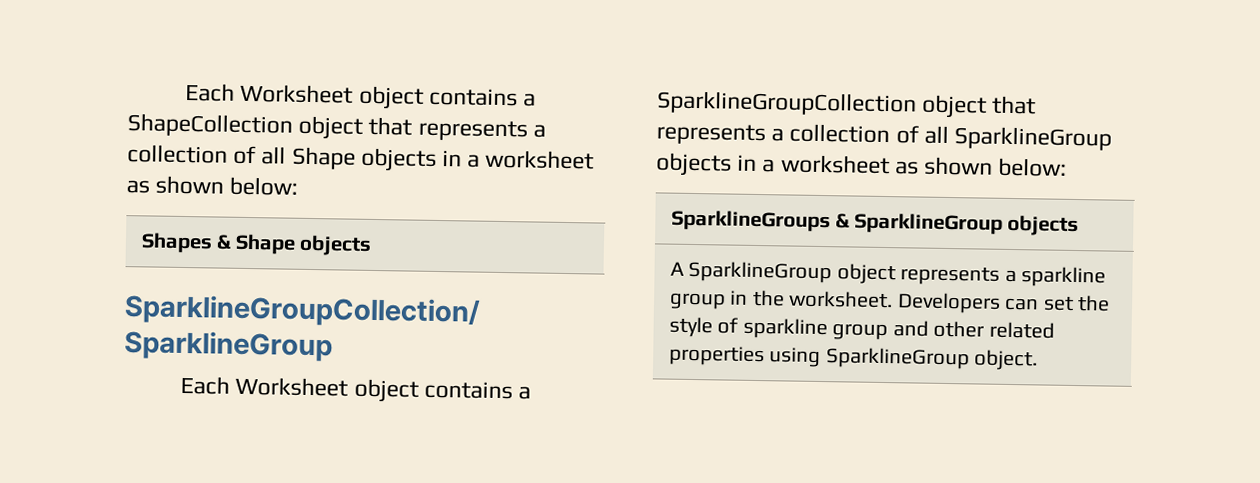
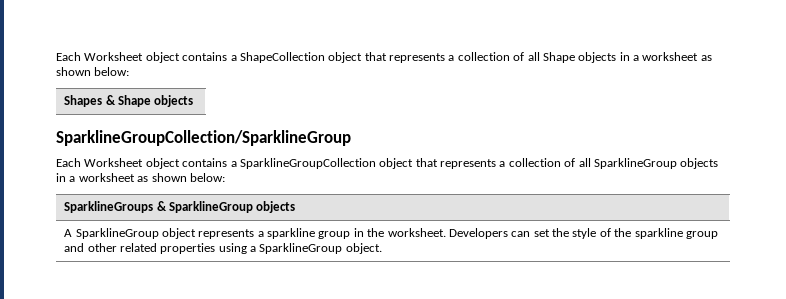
- A SparklineGroup object represents a sparkline group in the worksheet. Developers can set the style of sparkline group and other related properties using SparklineGroup object.
+ A SparklineGroup object represents a sparkline group in the worksheet. Developers can set the style of the sparkline group and other related properties using a SparklineGroup object.

